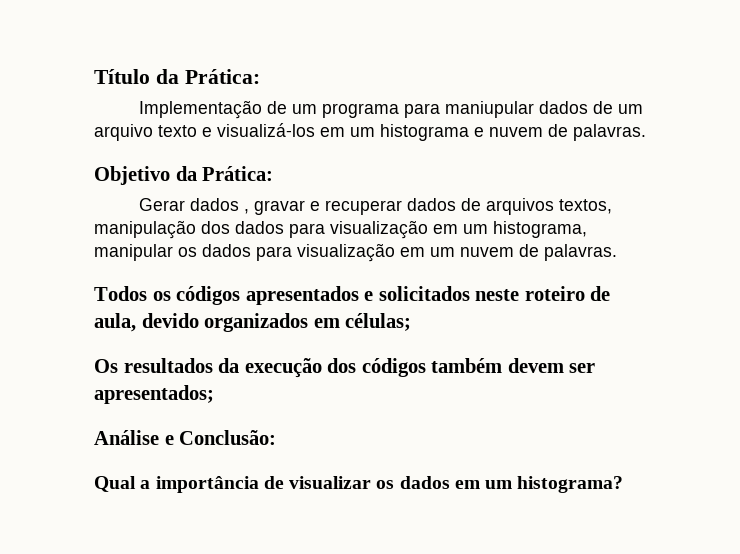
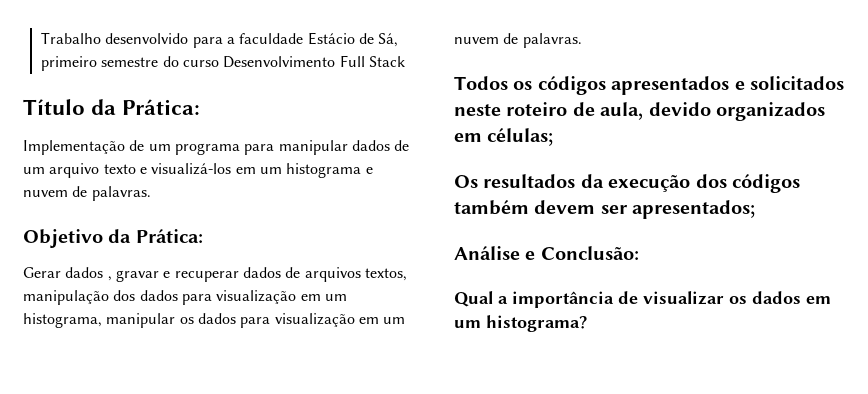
+ Trabalho desenvolvido para a faculdade Estácio de Sá, primeiro semestre do curso Desenvolvimento Full Stack
- Implementação de um programa para maniupular dados de um arquivo texto e visualizá-los em um histograma e nuvem de palavras.
+ Implementação de um programa para manipular dados de um arquivo texto e visualizá-los em um histograma e nuvem de palavras.

